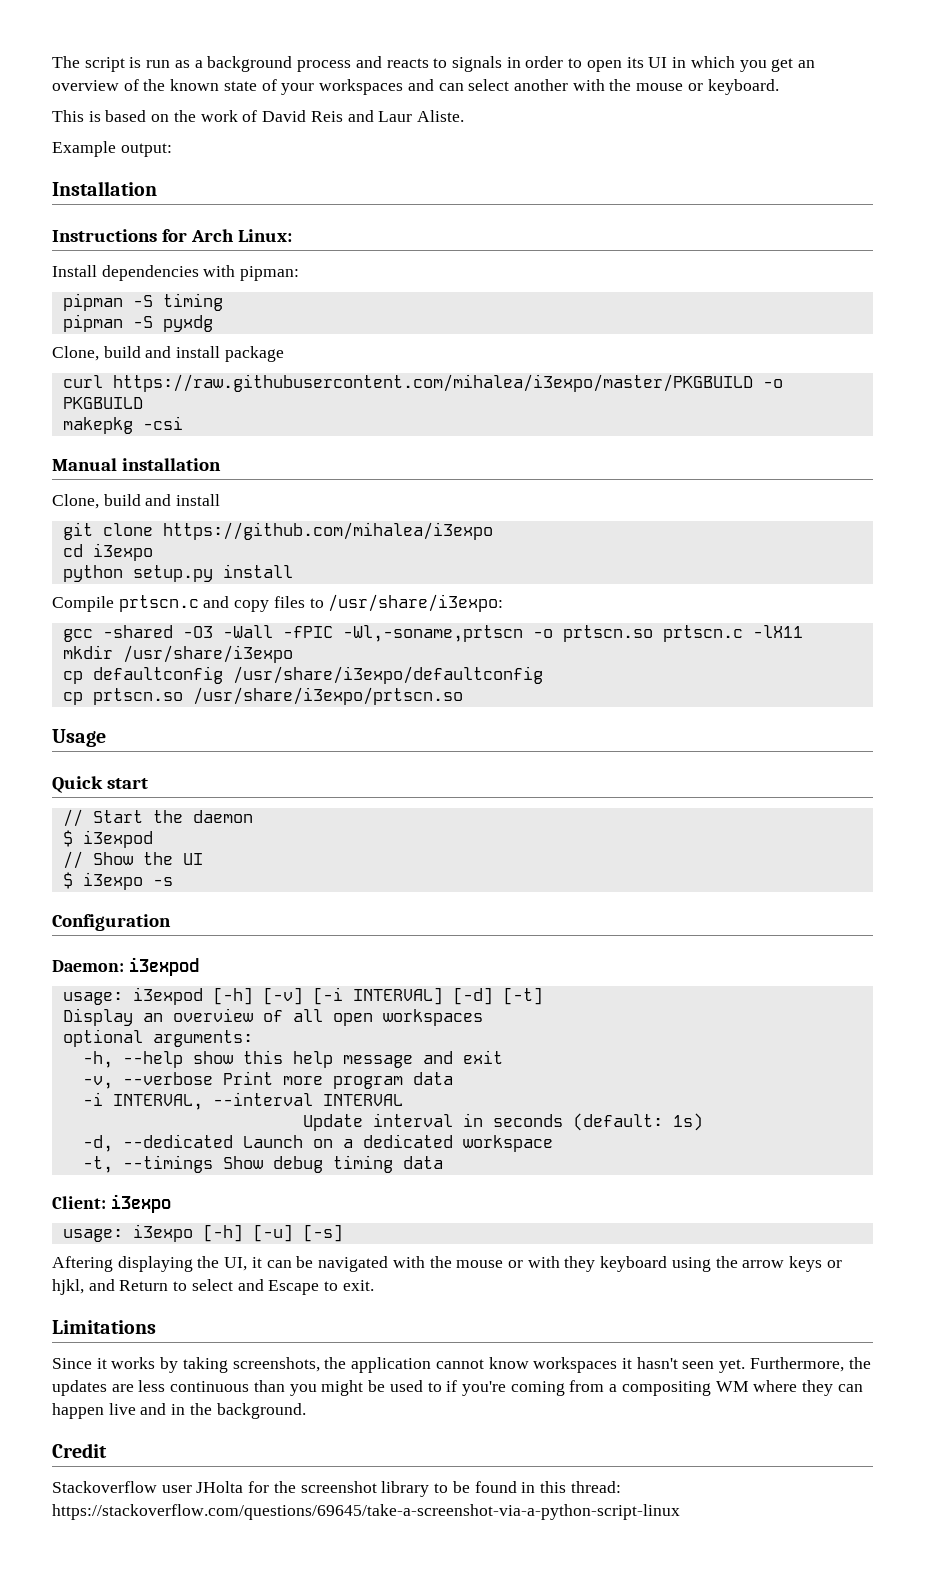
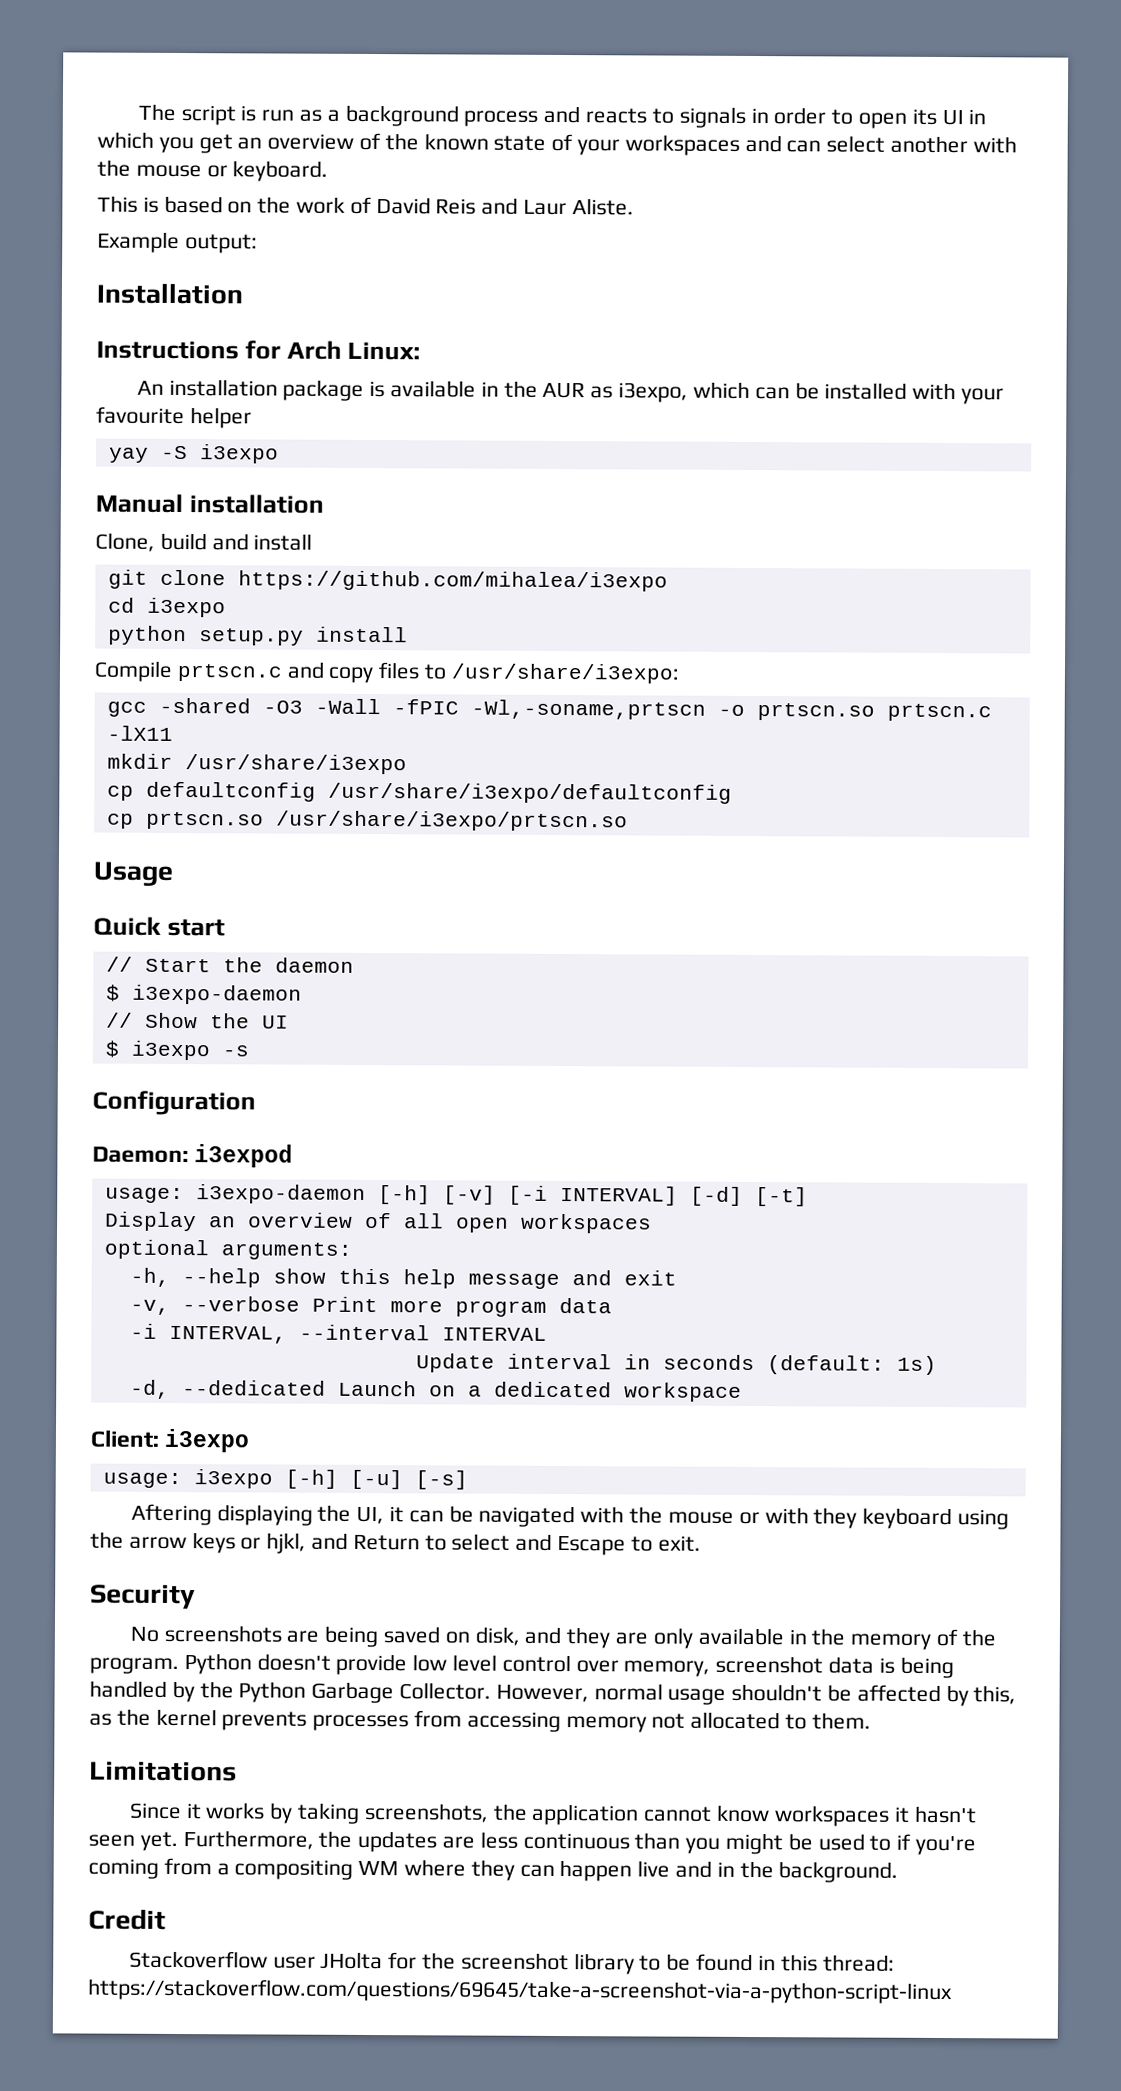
- Install dependencies with pipman:
- pipman -S timing
- pipman -S pyxdg
- Clone, build and install package
- curl https://raw.githubusercontent.com/mihalea/i3expo/master/PKGBUILD -o PKGBUILD
- makepkg -csi
+ An installation package is available in the AUR as i3expo, which can be installed with your favourite helper
+ yay -S i3expo
- $ i3expod
+ $ i3expo-daemon
- usage: i3expod [-h] [-v] [-i INTERVAL] [-d] [-t]
+ usage: i3expo-daemon [-h] [-v] [-i INTERVAL] [-d] [-t]
- -t, --timings Show debug timing data
+ Security
+ No screenshots are being saved on disk, and they are only available in the memory of the program. Python doesn't provide low level control over memory, screenshot data is being handled by the Python Garbage Collector. However, normal usage shouldn't be affected by this, as the kernel prevents processes from accessing memory not allocated to them.

